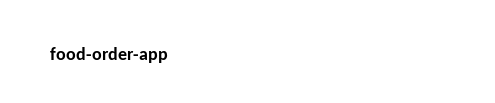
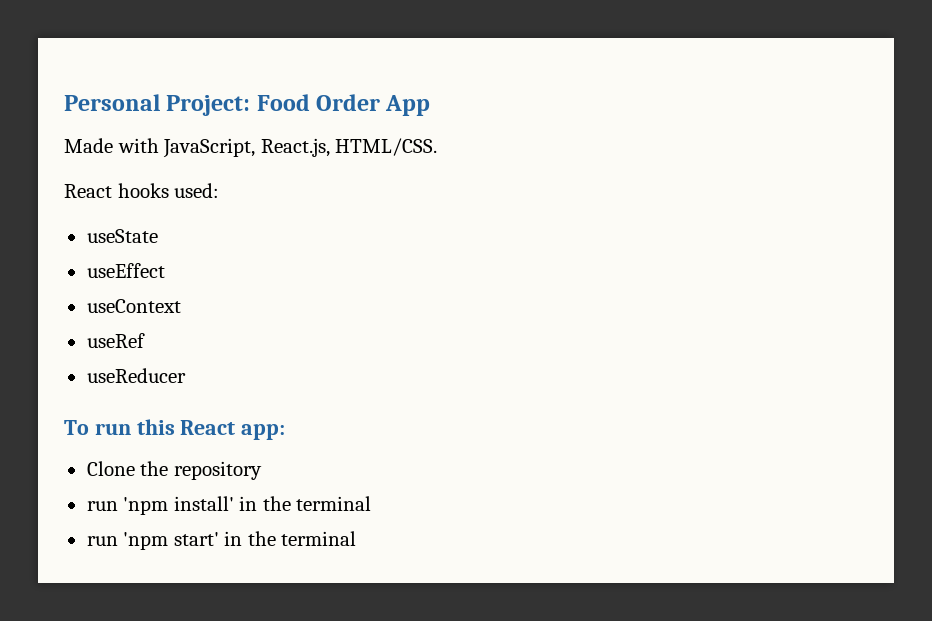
- food-order-app
+ Personal Project: Food Order App
+ Made with JavaScript, React.js, HTML/CSS.
+ React hooks used:
+ useState
+ useEffect
+ useContext
+ useRef
+ useReducer
+ To run this React app:
+ Clone the repository
+ run 'npm install' in the terminal
+ run 'npm start' in the terminal

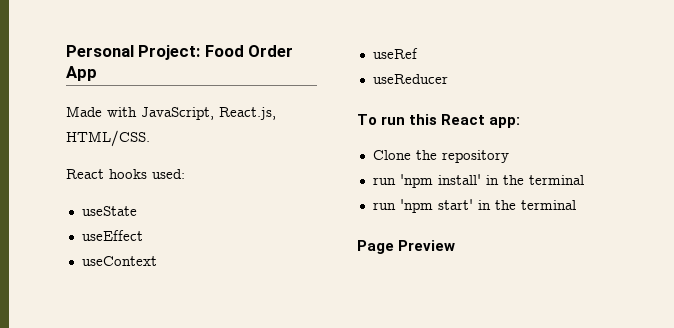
+ Page Preview

